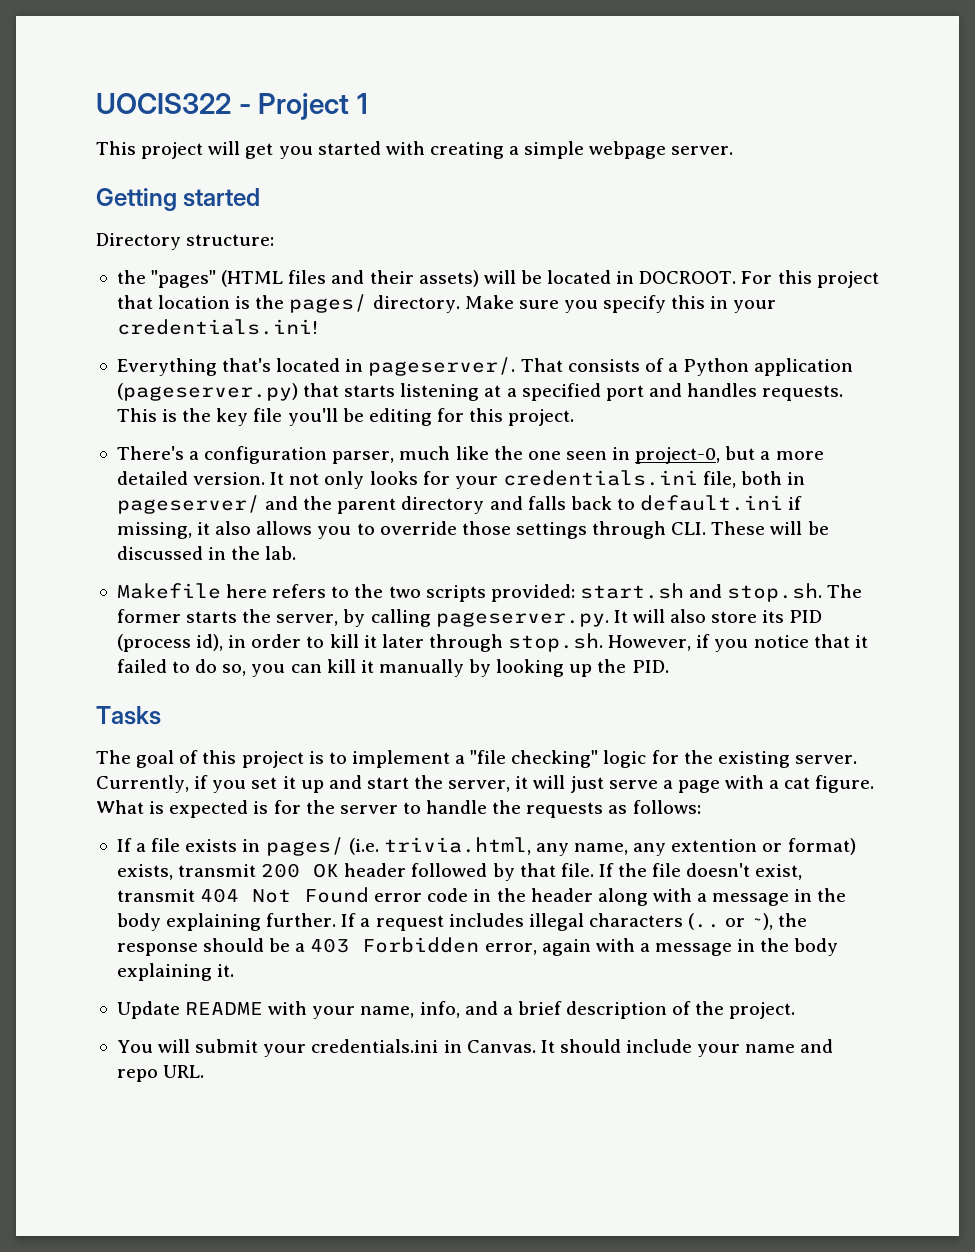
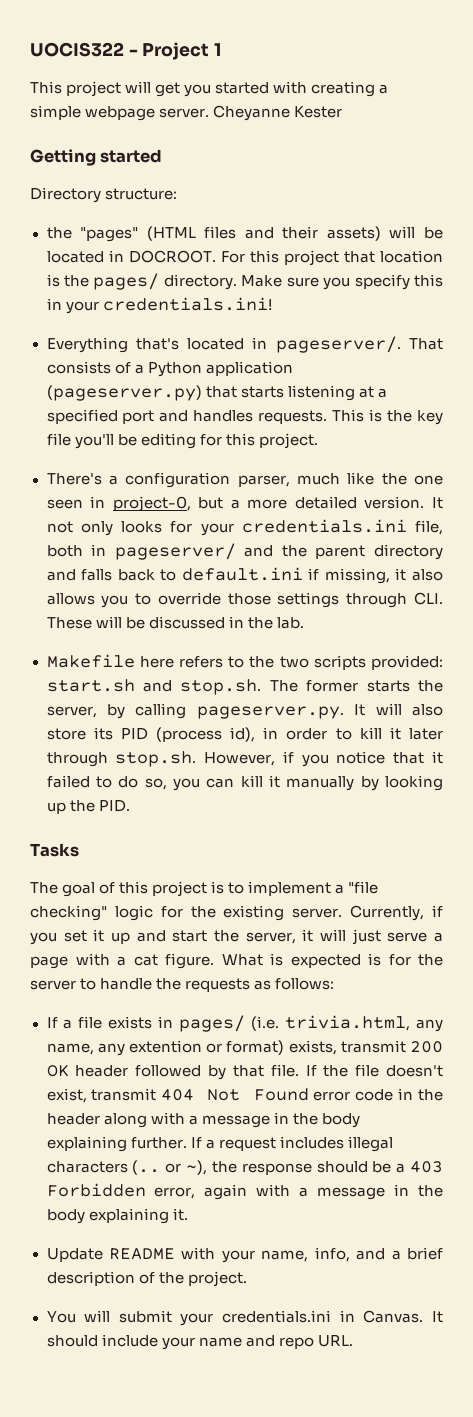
+ Cheyanne Kester

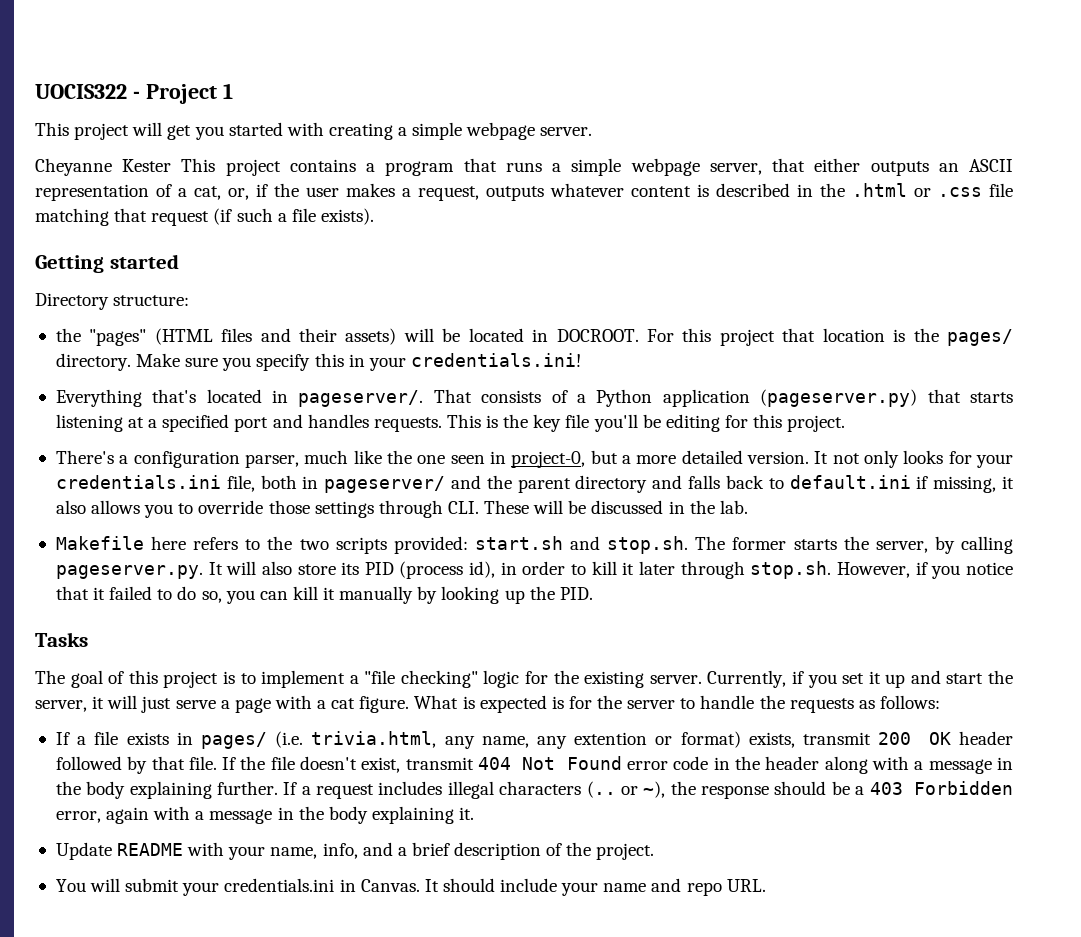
- This project will get you started with creating a simple webpage server. Cheyanne Kester
+ This project will get you started with creating a simple webpage server.
+ Cheyanne Kester This project contains a program that runs a simple webpage server, that either outputs an ASCII representation of a cat, or, if the user makes a request, outputs whatever content is described in the .html or .css file matching that request (if such a file exists).

